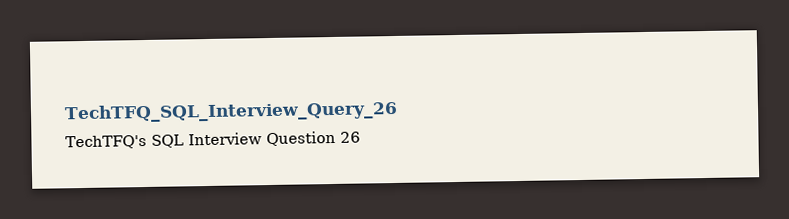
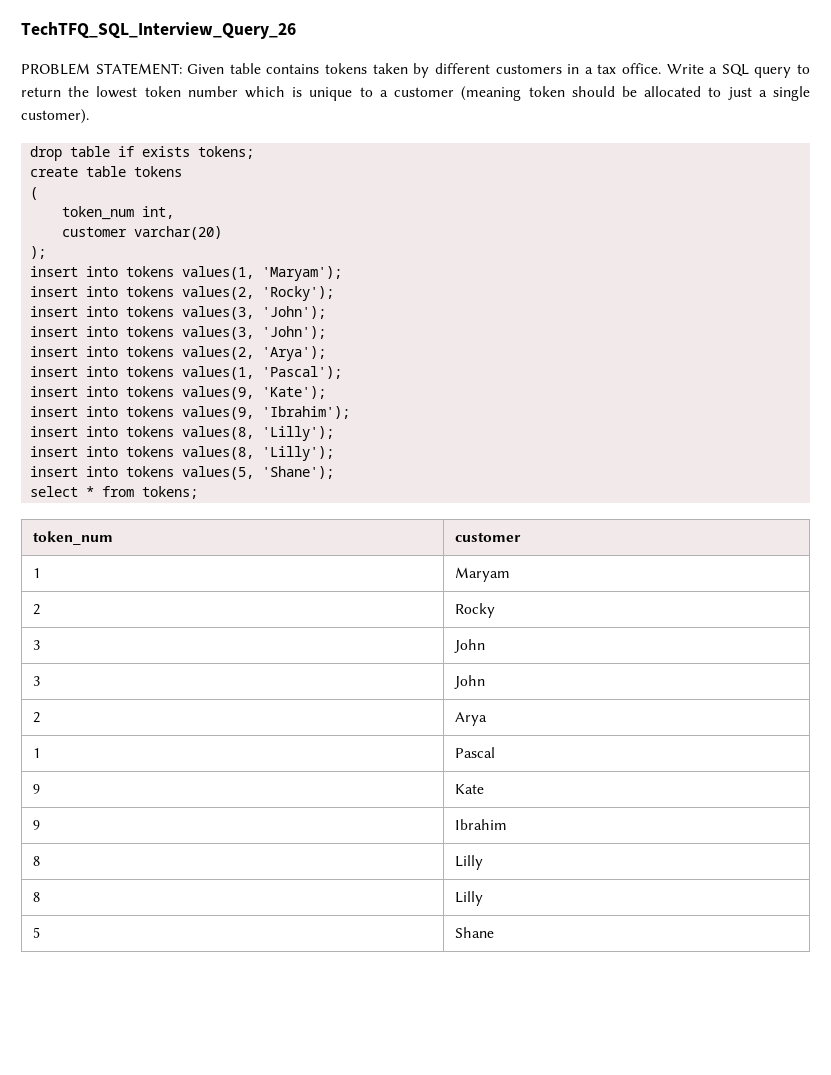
- TechTFQ's SQL Interview Question 26
+ PROBLEM STATEMENT: Given table contains tokens taken by different customers in a tax office. Write a SQL query to return the lowest token number which is unique to a customer (meaning token should be allocated to just a single customer).
+ drop table if exists tokens;
+ create table tokens
+ (
+ token_num int,
+ customer varchar(20)
+ );
+ insert into tokens values(1, 'Maryam');
+ insert into tokens values(2, 'Rocky');
+ insert into tokens values(3, 'John');
+ insert into tokens values(3, 'John');
+ insert into tokens values(2, 'Arya');
+ insert into tokens values(1, 'Pascal');
+ insert into tokens values(9, 'Kate');
+ insert into tokens values(9, 'Ibrahim');
+ insert into tokens values(8, 'Lilly');
+ insert into tokens values(8, 'Lilly');
+ insert into tokens values(5, 'Shane');
+ select * from tokens;
+ token_num | customer
+ 1 | Maryam
+ 2 | Rocky
+ 3 | John
+ 3 | John
+ 2 | Arya
+ 1 | Pascal
+ 9 | Kate
+ 9 | Ibrahim
+ 8 | Lilly
+ 8 | Lilly
+ 5 | Shane

